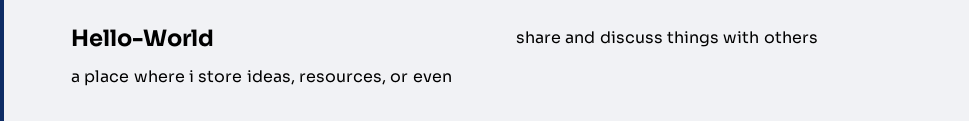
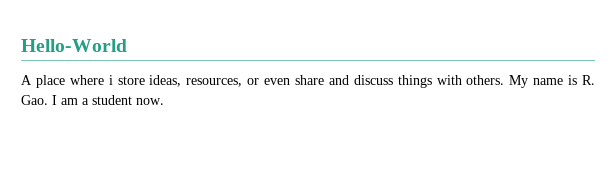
- a place where i store ideas, resources, or even share and discuss things with others
+ A place where i store ideas, resources, or even share and discuss things with others. My name is R. Gao. I am a student now.

